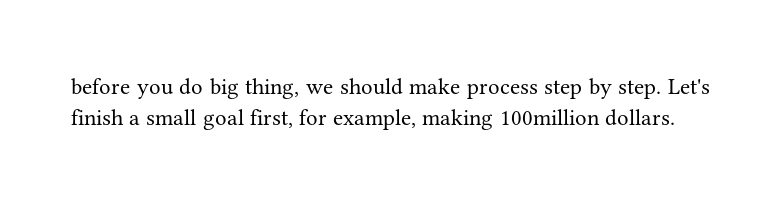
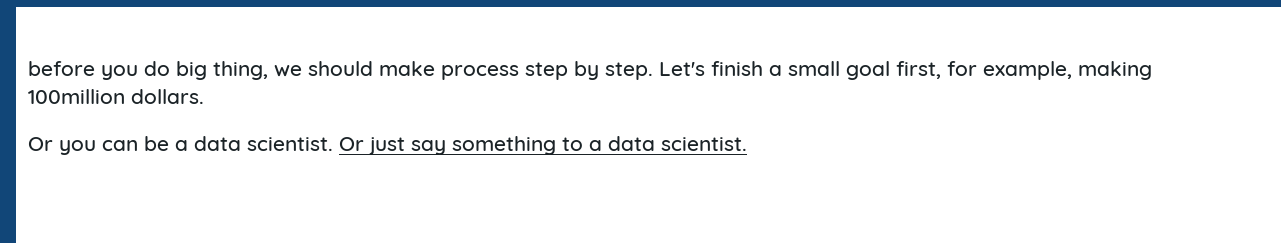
+ Or you can be a data scientist. Or just say something to a data scientist.

